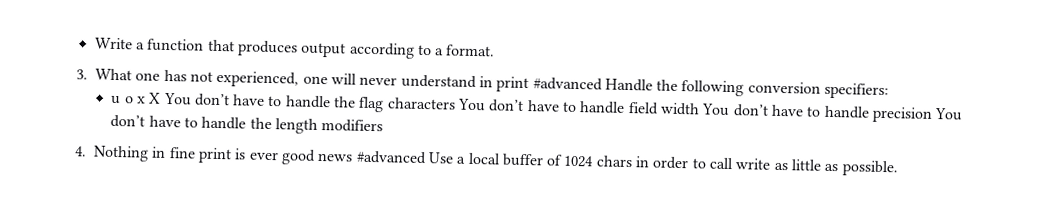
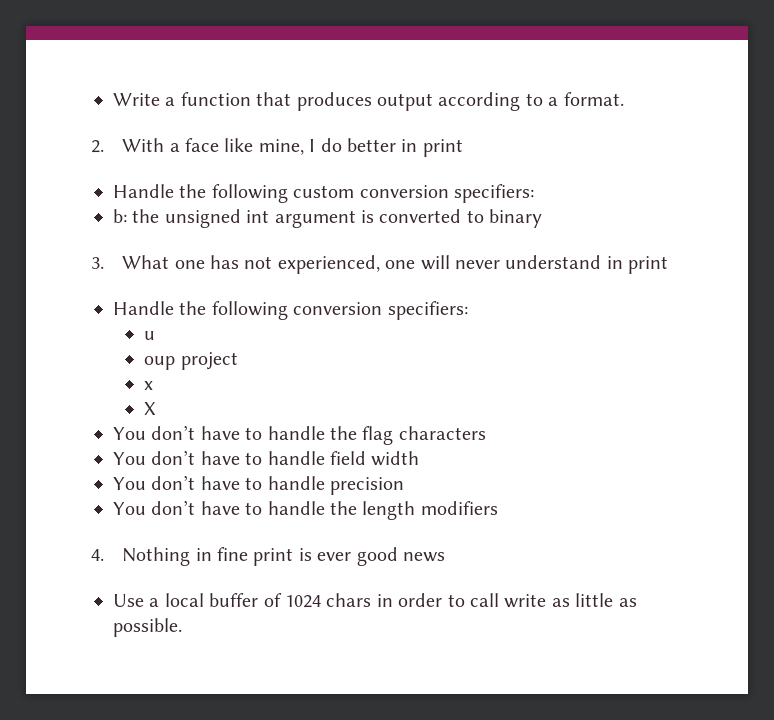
+ 2. With a face like mine, I do better in print
+ Handle the following custom conversion specifiers:
+ b: the unsigned int argument is converted to binary
- 3. What one has not experienced, one will never understand in print #advanced Handle the following conversion specifiers:
+ 3. What one has not experienced, one will never understand in print
+ Handle the following conversion specifiers:
- u o x X You don’t have to handle the flag characters You don’t have to handle field width You don’t have to handle precision You don’t have to handle the length modifiers
+ u
+ oup project
+ x
+ X
+ You don’t have to handle the flag characters
+ You don’t have to handle field width
+ You don’t have to handle precision
+ You don’t have to handle the length modifiers
- 4. Nothing in fine print is ever good news #advanced Use a local buffer of 1024 chars in order to call write as little as possible.
+ 4. Nothing in fine print is ever good news
+ Use a local buffer of 1024 chars in order to call write as little as possible.

